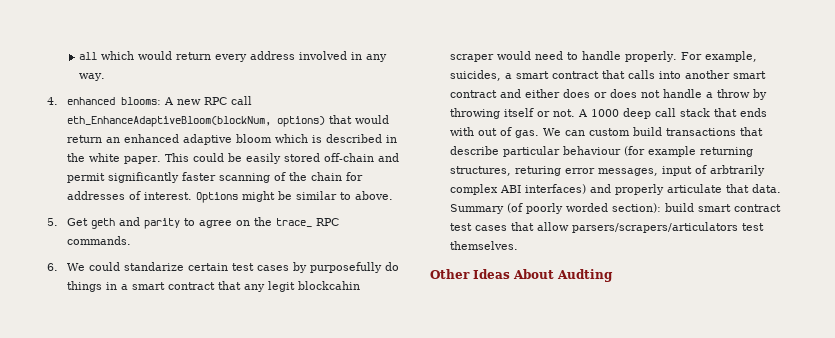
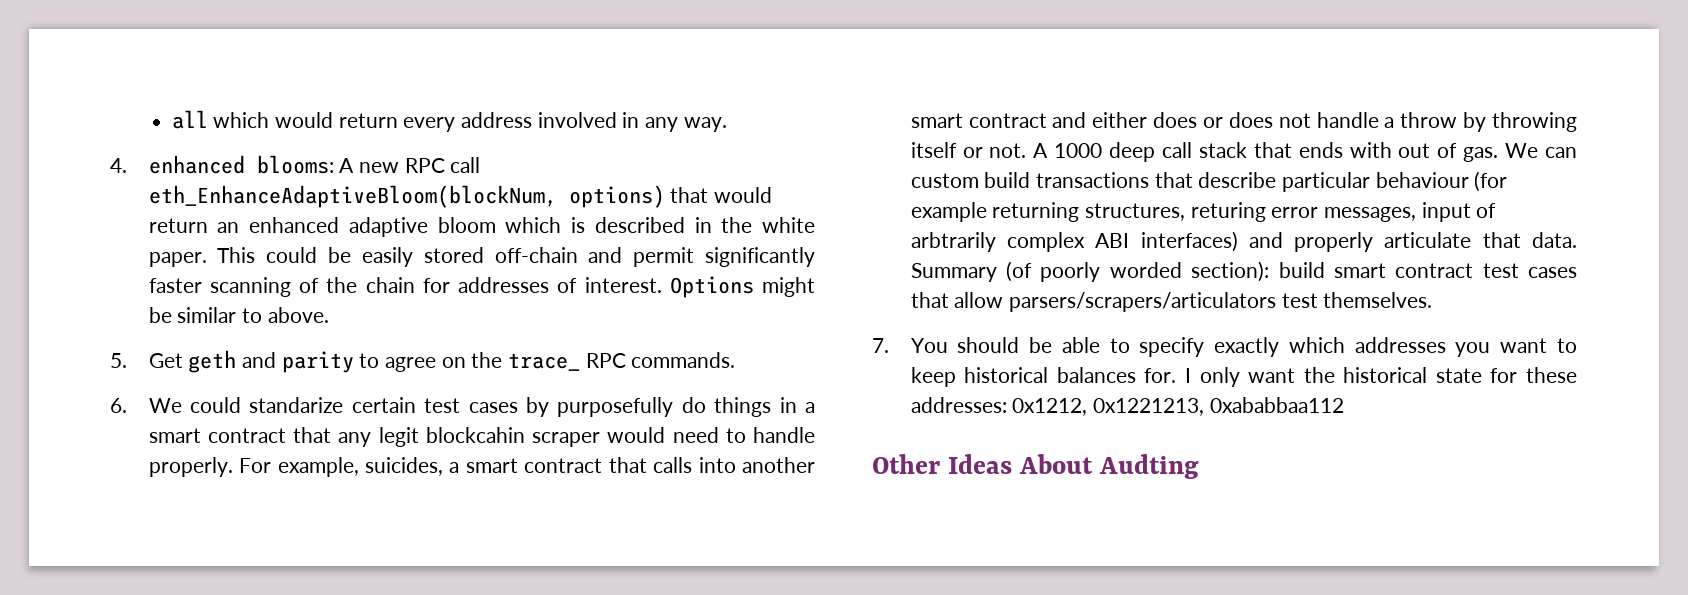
+ 7. You should be able to specify exactly which addresses you want to keep historical balances for. I only want the historical state for these addresses: 0x1212, 0x1221213, 0xababbaa112

